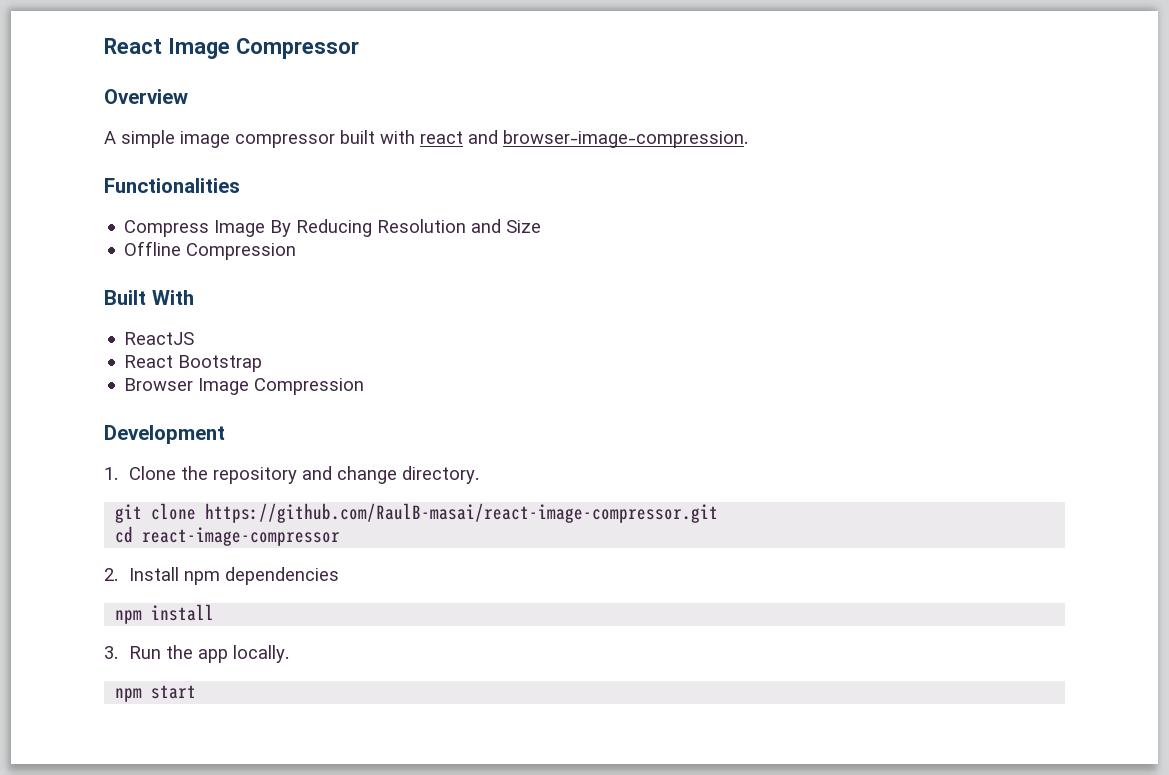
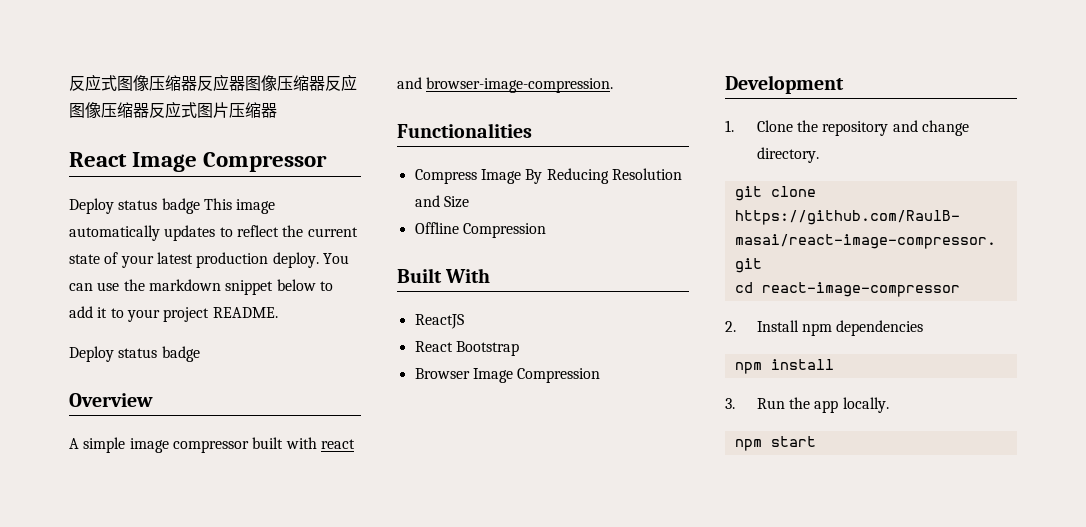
+ 反应式图像压缩器反应器图像压缩器反应图像压缩器反应式图片压缩器
  React Image Compressor
+ Deploy status badge This image automatically updates to reflect the current state of your latest production deploy. You can use the markdown snippet below to add it to your project README.
+ Deploy status badge

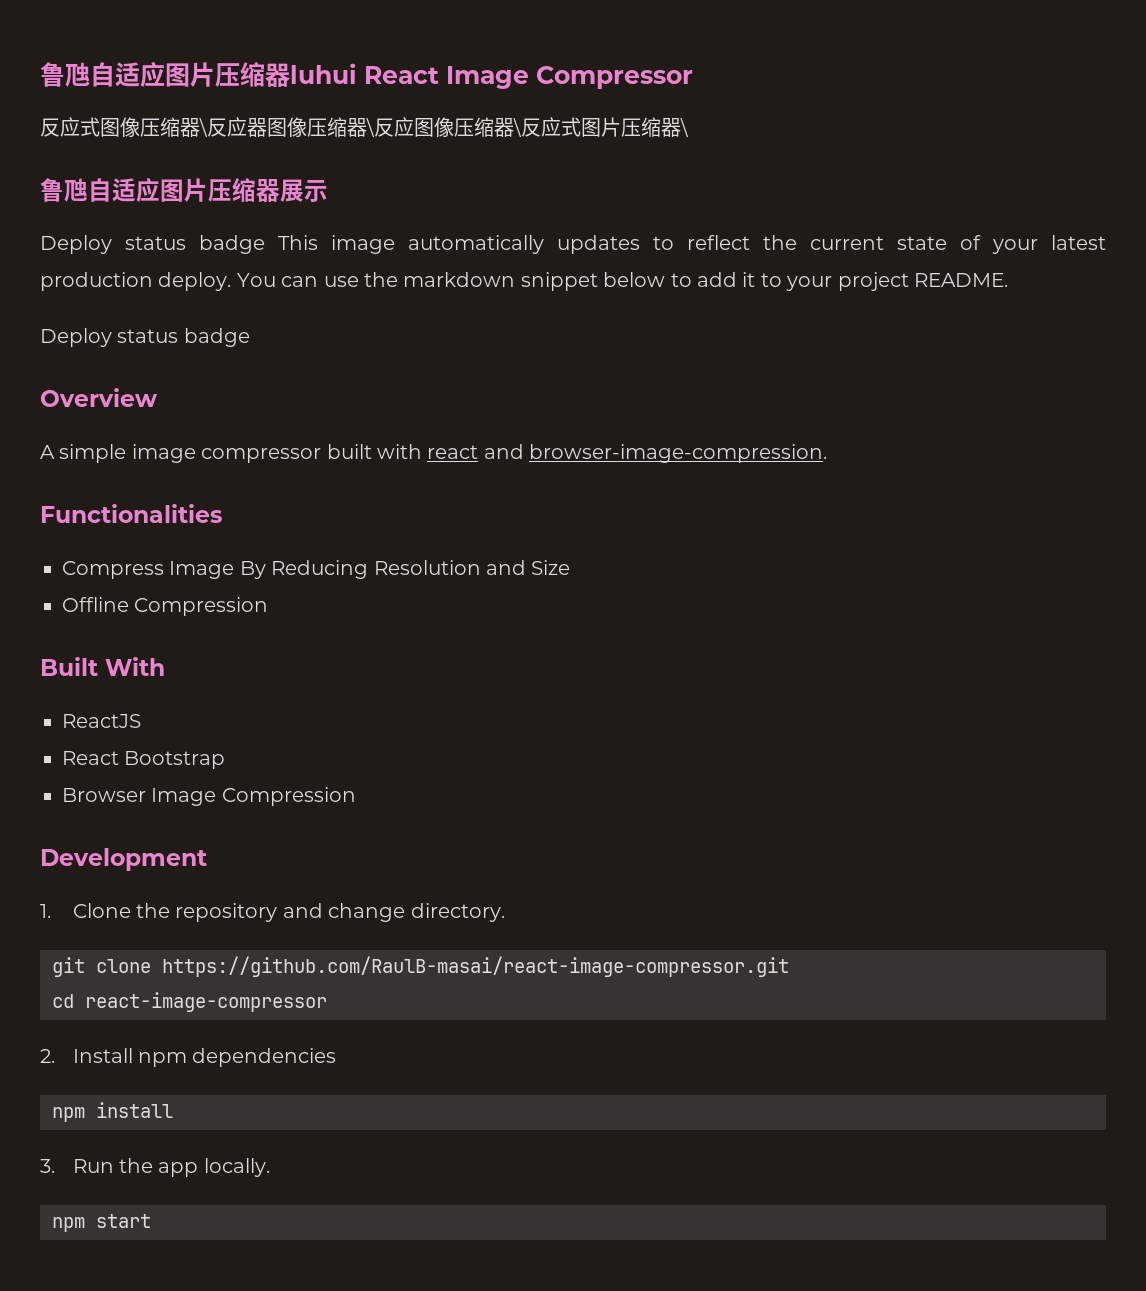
+ 鲁虺自适应图片压缩器luhui React Image Compressor
- 反应式图像压缩器反应器图像压缩器反应图像压缩器反应式图片压缩器
- React Image Compressor
+ 反应式图像压缩器\反应器图像压缩器\反应图像压缩器\反应式图片压缩器\
+ 鲁虺自适应图片压缩器展示

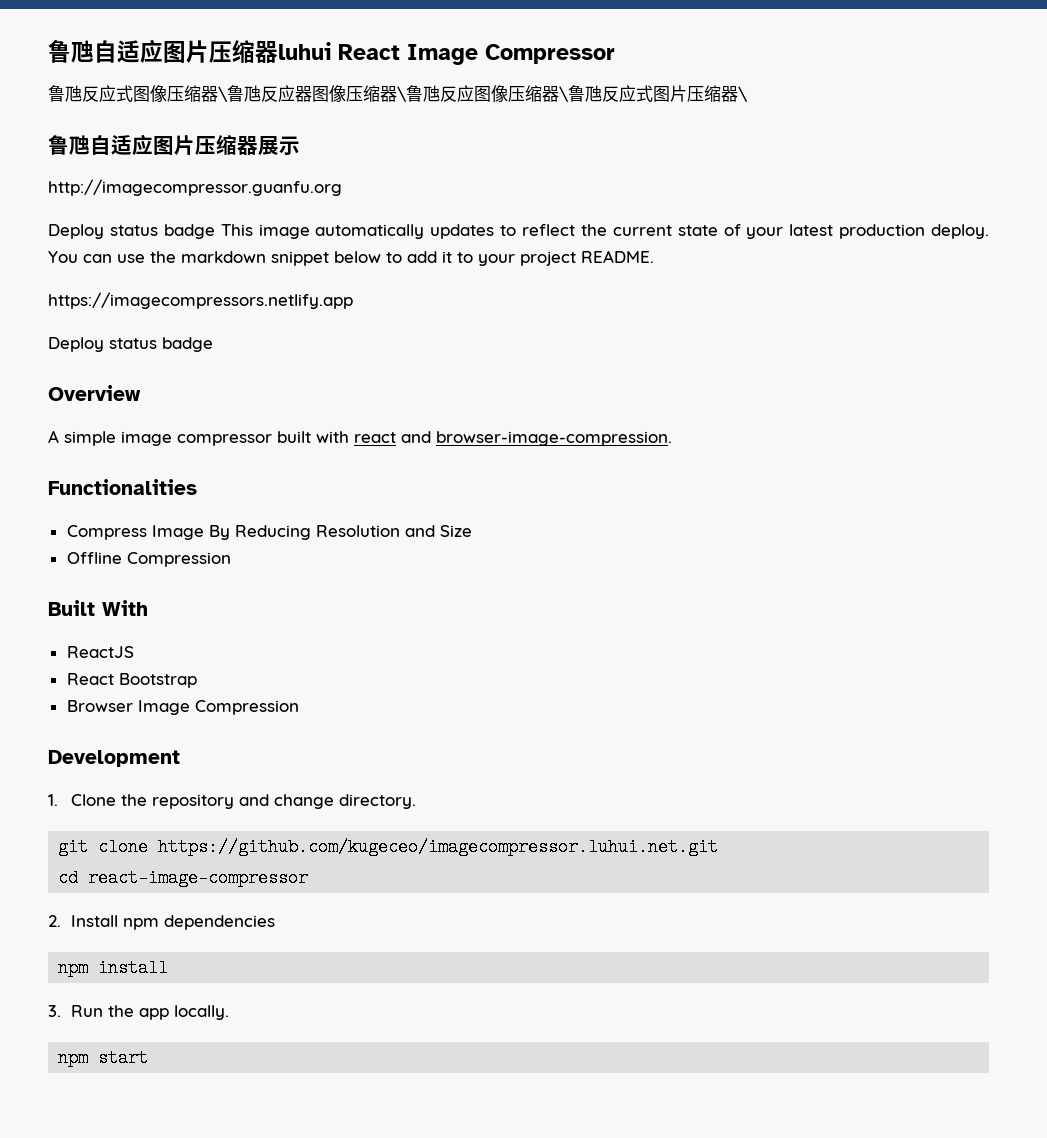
- 反应式图像压缩器\反应器图像压缩器\反应图像压缩器\反应式图片压缩器\
+ 鲁虺反应式图像压缩器\鲁虺反应器图像压缩器\鲁虺反应图像压缩器\鲁虺反应式图片压缩器\
+ http://imagecompressor.guanfu.org
+ https://imagecompressors.netlify.app
- git clone https://github.com/RaulB-masai/react-image-compressor.git
+ git clone https://github.com/kugeceo/imagecompressor.luhui.net.git

